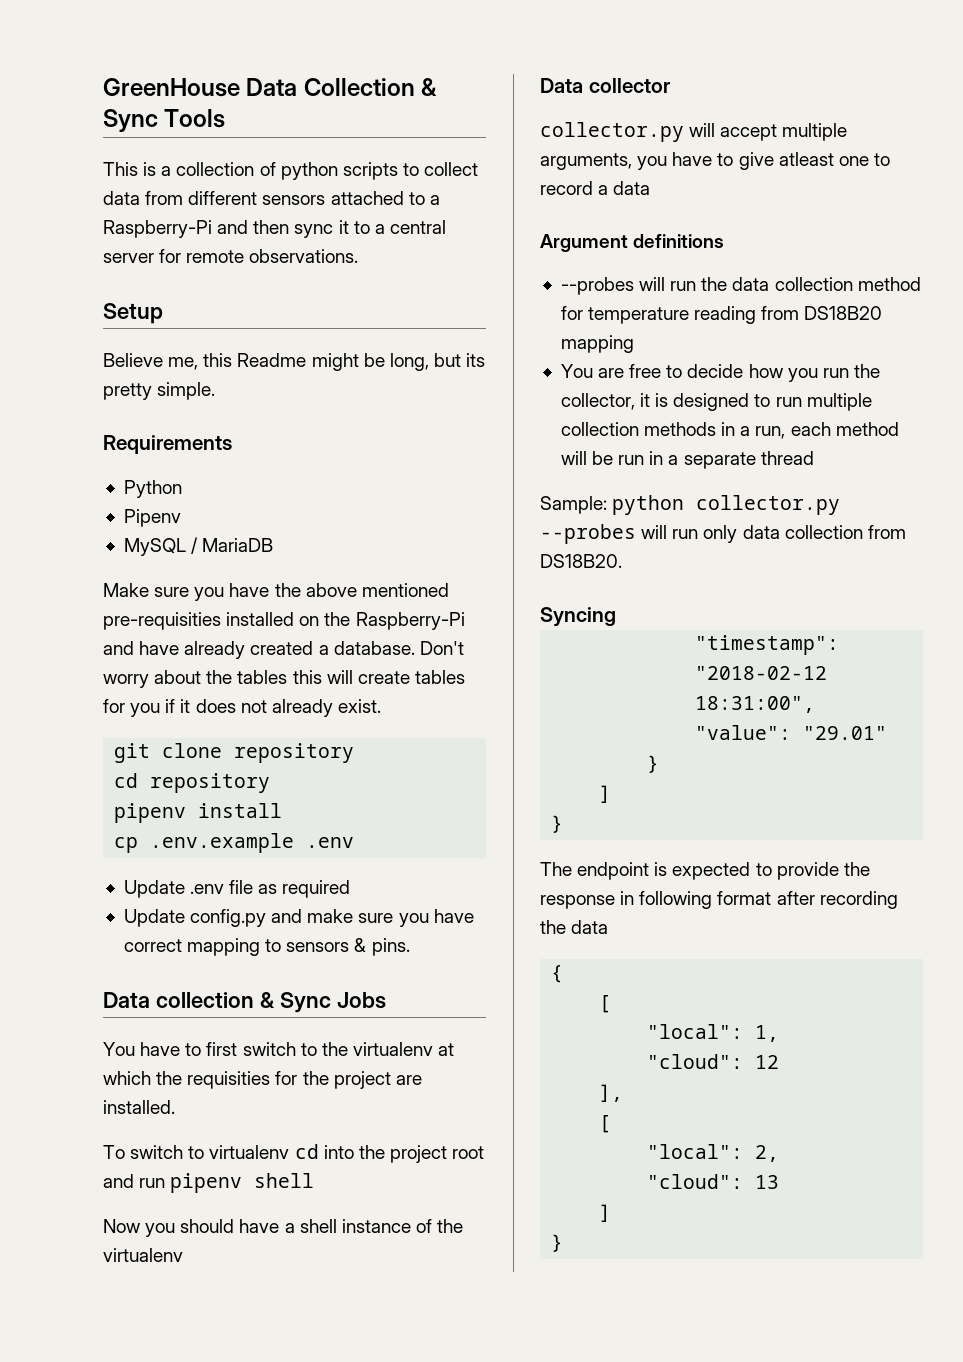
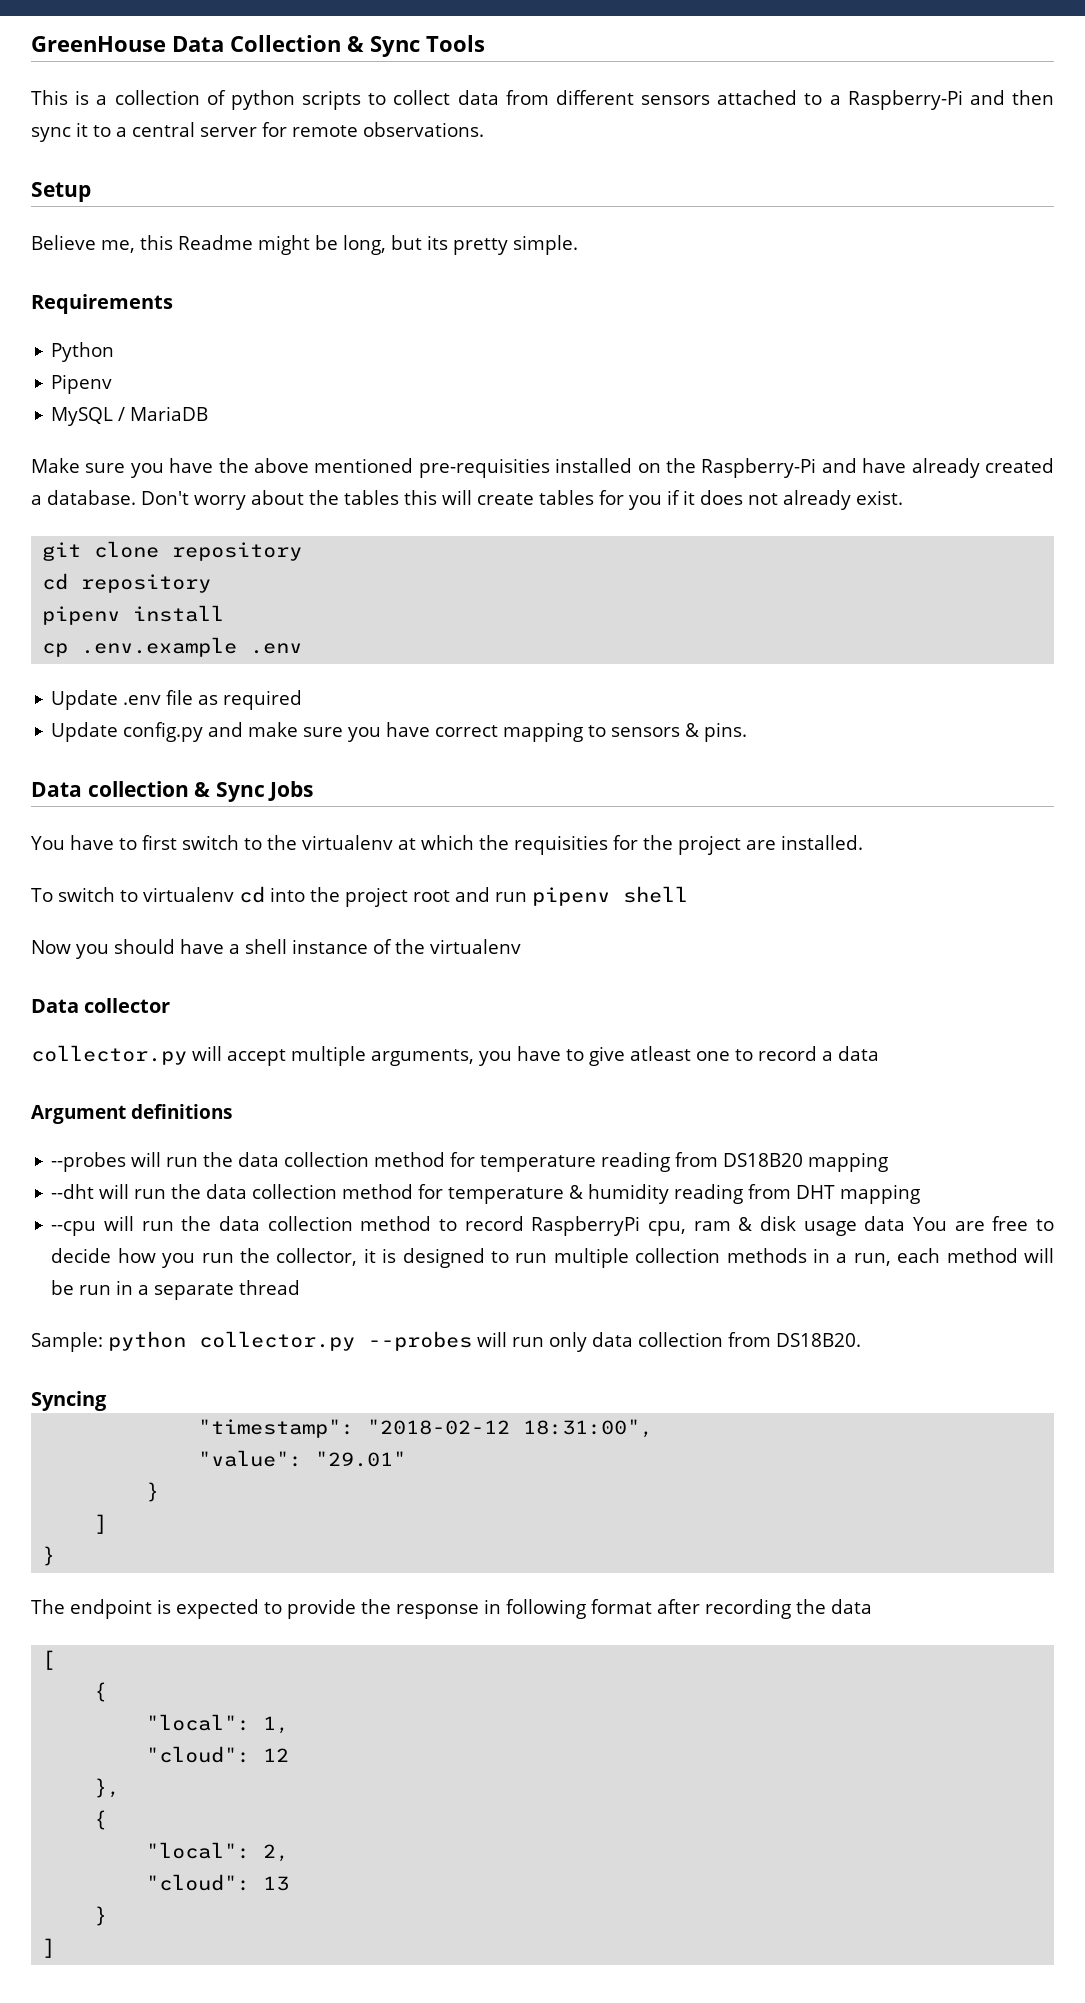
- You are free to decide how you run the collector, it is designed to run multiple collection methods in a run, each method will be run in a separate thread
+ --dht will run the data collection method for temperature & humidity reading from DHT mapping
+ --cpu will run the data collection method to record RaspberryPi cpu, ram & disk usage data You are free to decide how you run the collector, it is designed to run multiple collection methods in a run, each method will be run in a separate thread
+ [
  {
- [
- ],
- [
+ },
+ {
  "cloud": 13
+ }
  ]
- }

